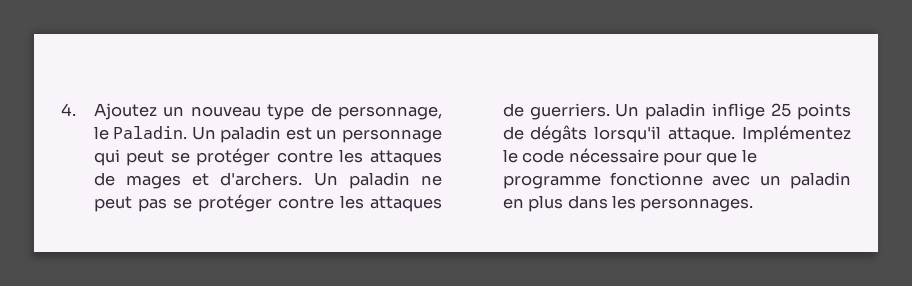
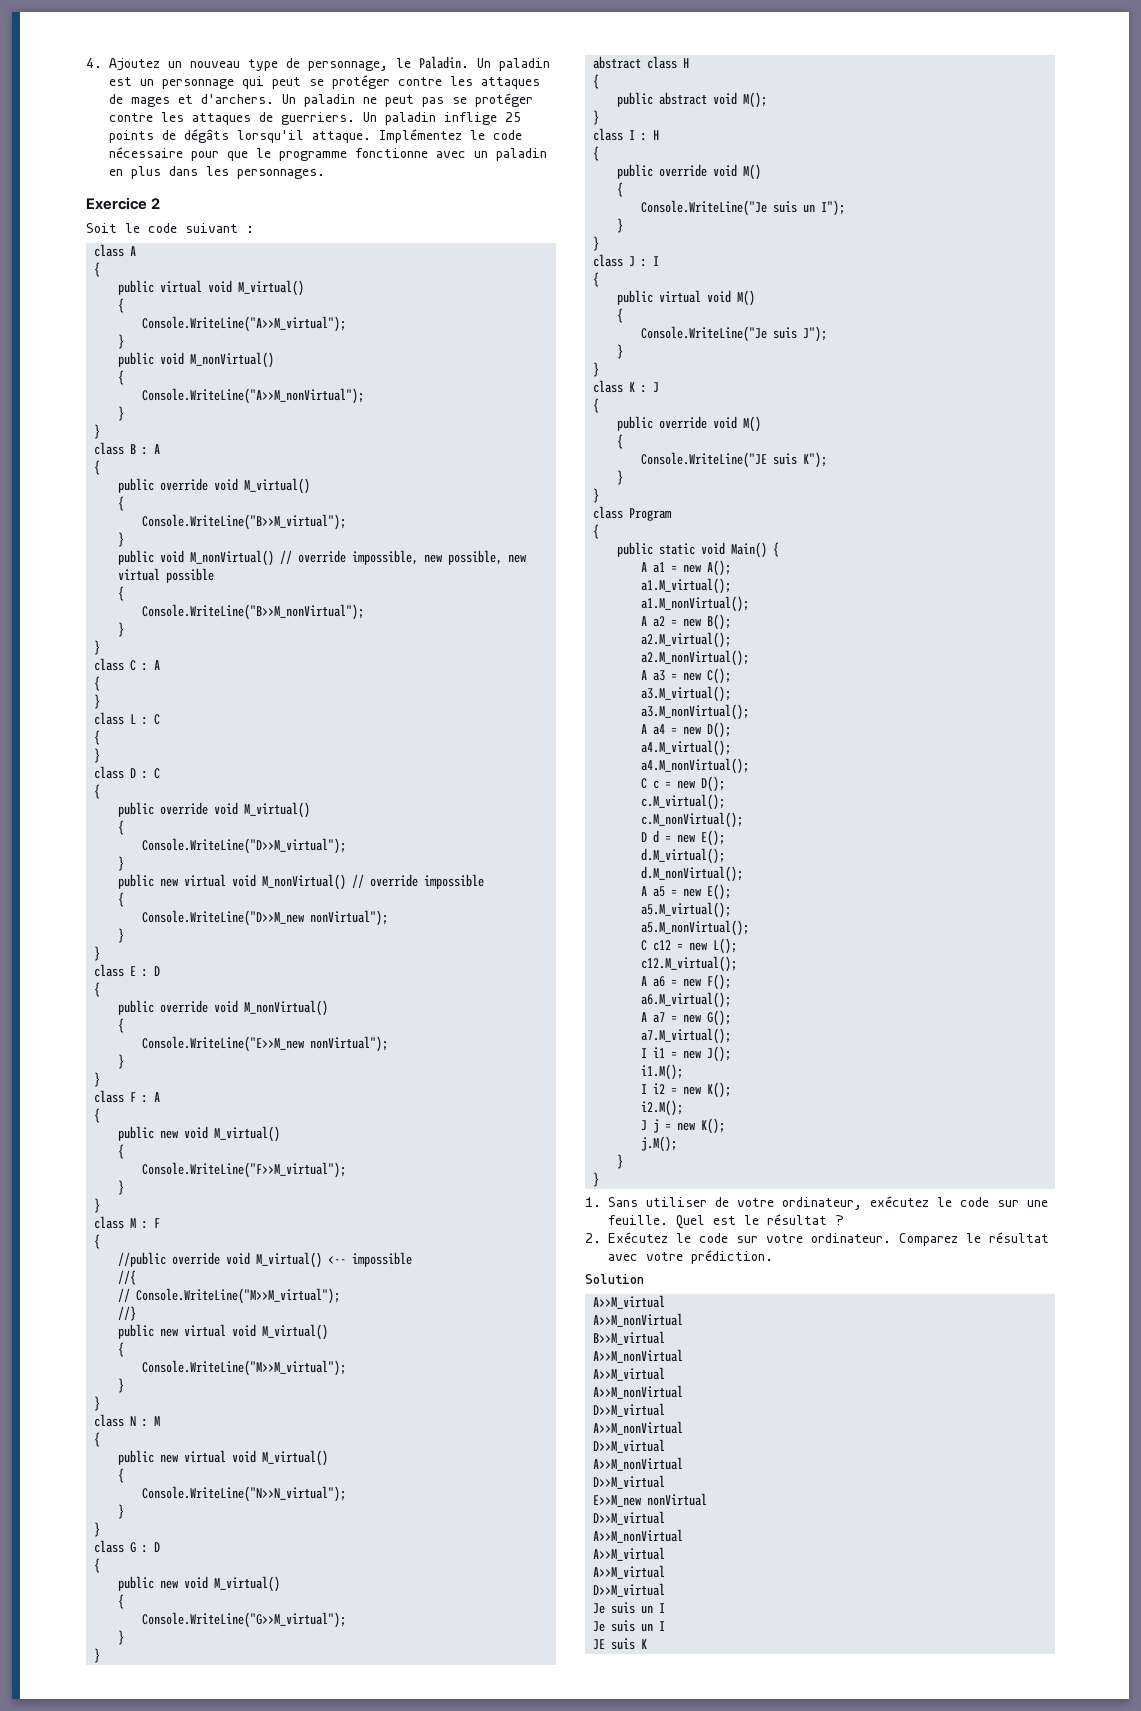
+ Exercice 2
+ Soit le code suivant :
+ class A
+ {
+ public virtual void M_virtual()
+ {
+ Console.WriteLine("A>>M_virtual");
+ }
+ public void M_nonVirtual()
+ {
+ Console.WriteLine("A>>M_nonVirtual");
+ }
+ }
+ class B : A
+ {
+ public override void M_virtual()
+ {
+ Console.WriteLine("B>>M_virtual");
+ }
+ public void M_nonVirtual() // override impossible, new possible, new virtual possible
+ {
+ Console.WriteLine("B>>M_nonVirtual");
+ }
+ }
+ class C : A
+ {
+ }
+ class L : C
+ {
+ }
+ class D : C
+ {
+ public override void M_virtual()
+ {
+ Console.WriteLine("D>>M_virtual");
+ }
+ public new virtual void M_nonVirtual() // override impossible
+ {
+ Console.WriteLine("D>>M_new nonVirtual");
+ }
+ }
+ class E : D
+ {
+ public override void M_nonVirtual()
+ {
+ Console.WriteLine("E>>M_new nonVirtual");
+ }
+ }
+ class F : A
+ {
+ public new void M_virtual()
+ {
+ Console.WriteLine("F>>M_virtual");
+ }
+ }
+ class M : F
+ {
+ //public override void M_virtual() <-- impossible
+ //{
+ // Console.WriteLine("M>>M_virtual");
+ //}
+ public new virtual void M_virtual()
+ {
+ Console.WriteLine("M>>M_virtual");
+ }
+ }
+ class N : M
+ {
+ public new virtual void M_virtual()
+ {
+ Console.WriteLine("N>>N_virtual");
+ }
+ }
+ class G : D
+ {
+ public new void M_virtual()
+ {
+ Console.WriteLine("G>>M_virtual");
+ }
+ }
+ abstract class H
+ {
+ public abstract void M();
+ }
+ class I : H
+ {
+ public override void M()
+ {
+ Console.WriteLine("Je suis un I");
+ }
+ }
+ class J : I
+ {
+ public virtual void M()
+ {
+ Console.WriteLine("Je suis J");
+ }
+ }
+ class K : J
+ {
+ public override void M()
+ {
+ Console.WriteLine("JE suis K");
+ }
+ }
+ class Program
+ {
+ public static void Main() {
+ A a1 = new A();
+ a1.M_virtual();
+ a1.M_nonVirtual();
+ A a2 = new B();
+ a2.M_virtual();
+ a2.M_nonVirtual();
+ A a3 = new C();
+ a3.M_virtual();
+ a3.M_nonVirtual();
+ A a4 = new D();
+ a4.M_virtual();
+ a4.M_nonVirtual();
+ C c = new D();
+ c.M_virtual();
+ c.M_nonVirtual();
+ D d = new E();
+ d.M_virtual();
+ d.M_nonVirtual();
+ A a5 = new E();
+ a5.M_virtual();
+ a5.M_nonVirtual();
+ C c12 = new L();
+ c12.M_virtual();
+ A a6 = new F();
+ a6.M_virtual();
+ A a7 = new G();
+ a7.M_virtual();
+ I i1 = new J();
+ i1.M();
+ I i2 = new K();
+ i2.M();
+ J j = new K();
+ j.M();
+ }
+ }
+ 1. Sans utiliser de votre ordinateur, exécutez le code sur une feuille. Quel est le résultat ?
+ 2. Exécutez le code sur votre ordinateur. Comparez le résultat avec votre prédiction.
+ Solution
+ A>>M_virtual
+ A>>M_nonVirtual
+ B>>M_virtual
+ A>>M_nonVirtual
+ A>>M_virtual
+ A>>M_nonVirtual
+ D>>M_virtual
+ A>>M_nonVirtual
+ D>>M_virtual
+ A>>M_nonVirtual
+ D>>M_virtual
+ E>>M_new nonVirtual
+ D>>M_virtual
+ A>>M_nonVirtual
+ A>>M_virtual
+ A>>M_virtual
+ D>>M_virtual
+ Je suis un I
+ Je suis un I
+ JE suis K

